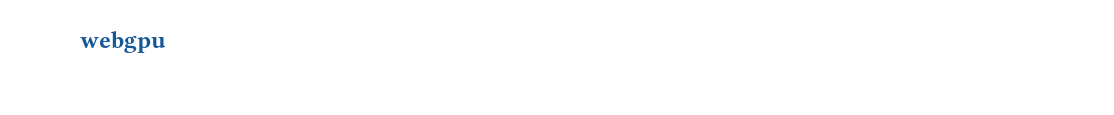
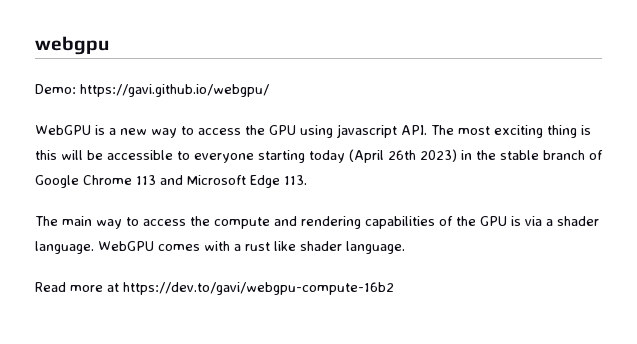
+ Demo: https://gavi.github.io/webgpu/
+ WebGPU is a new way to access the GPU using javascript API. The most exciting thing is this will be accessible to everyone starting today (April 26th 2023) in the stable branch of Google Chrome 113 and Microsoft Edge 113.
+ The main way to access the compute and rendering capabilities of the GPU is via a shader language. WebGPU comes with a rust like shader language.
+ Read more at https://dev.to/gavi/webgpu-compute-16b2

